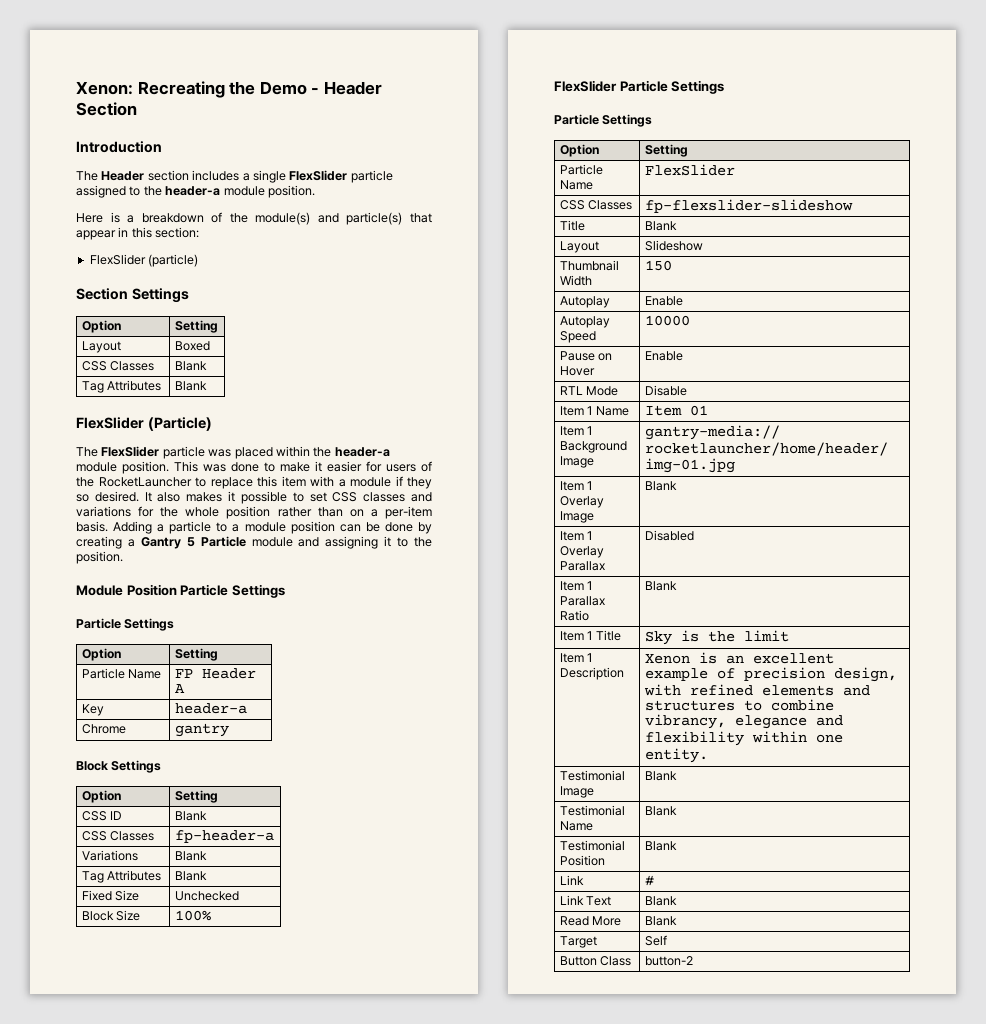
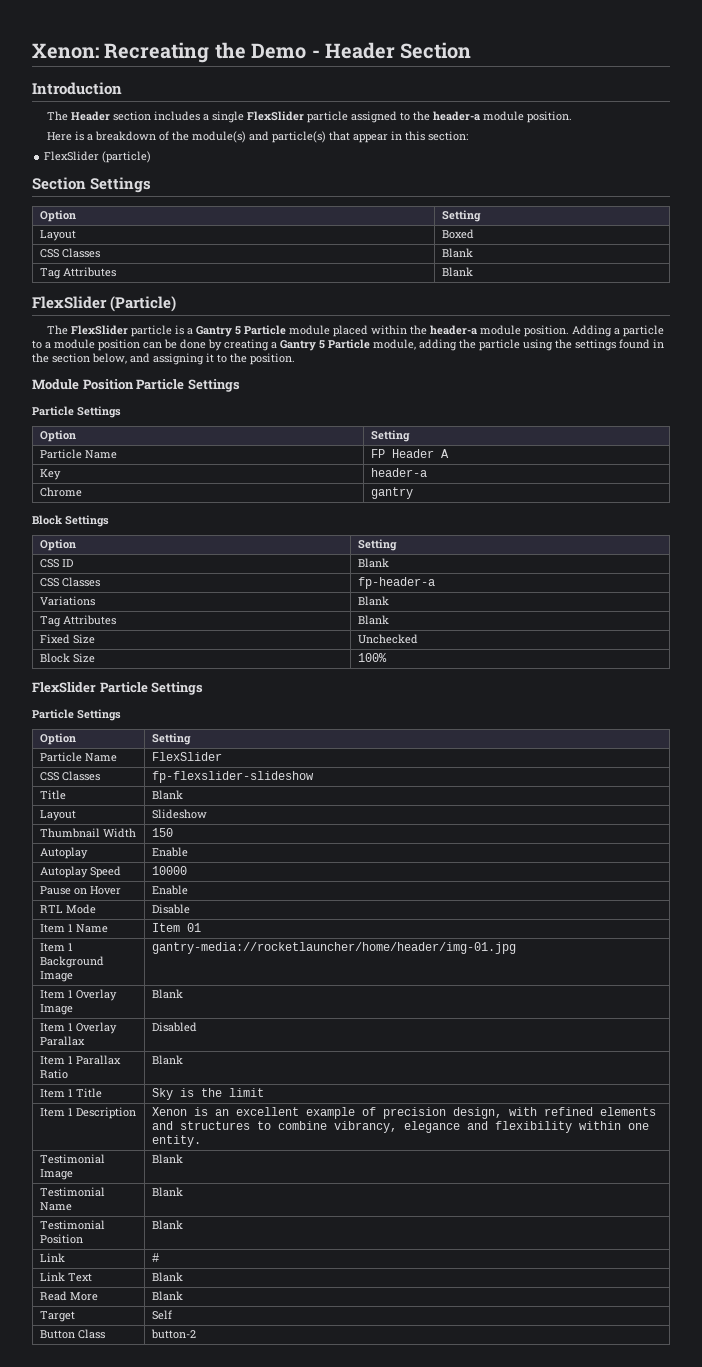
- The FlexSlider particle was placed within the header-a module position.
+ The FlexSlider particle is a Gantry 5 Particle module placed within the header-a module position.
- This was done to make it easier for users of the RocketLauncher to replace this item with a module if they so desired. It also makes it possible to set CSS classes and variations for the whole position rather than on a per-item basis.
- Adding a particle to a module position can be done by creating a Gantry 5 Particle module and assigning it to the position.
+ Adding a particle to a module position can be done by creating a Gantry 5 Particle module, adding the particle using the settings found in the section below, and assigning it to the position.

